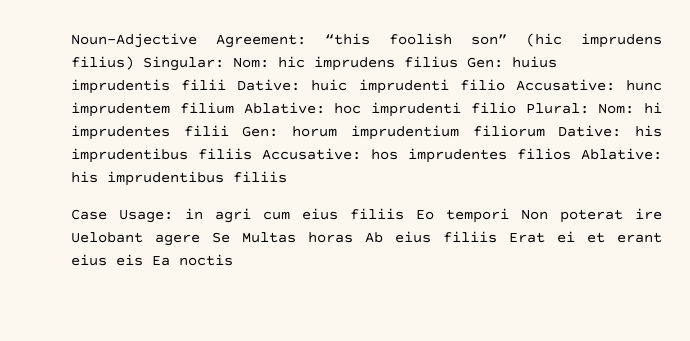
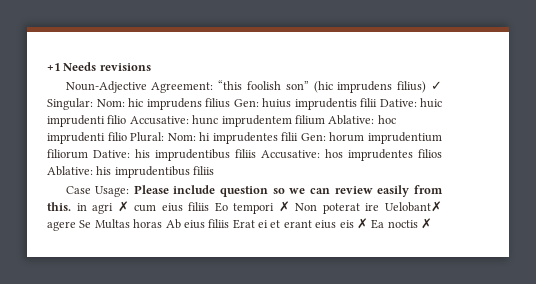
+ +1 Needs revisions
- Noun-Adjective Agreement: “this foolish son” (hic imprudens filius) Singular: Nom: hic imprudens filius Gen: huius imprudentis filii Dative: huic imprudenti filio Accusative: hunc imprudentem filium Ablative: hoc imprudenti filio Plural: Nom: hi imprudentes filii Gen: horum imprudentium filiorum Dative: his imprudentibus filiis Accusative: hos imprudentes filios Ablative: his imprudentibus filiis
+ Noun-Adjective Agreement: “this foolish son” (hic imprudens filius) ✓ Singular: Nom: hic imprudens filius Gen: huius imprudentis filii Dative: huic imprudenti filio Accusative: hunc imprudentem filium Ablative: hoc imprudenti filio Plural: Nom: hi imprudentes filii Gen: horum imprudentium filiorum Dative: his imprudentibus filiis Accusative: hos imprudentes filios Ablative: his imprudentibus filiis
- Case Usage: in agri cum eius filiis Eo tempori Non poterat ire Uelobant agere Se Multas horas Ab eius filiis Erat ei et erant eius eis Ea noctis
+ Case Usage: Please include question so we can review easily from this. in agri ✗ cum eius filiis Eo tempori ✗ Non poterat ire Uelobant✗ agere Se Multas horas Ab eius filiis Erat ei et erant eius eis ✗ Ea noctis ✗

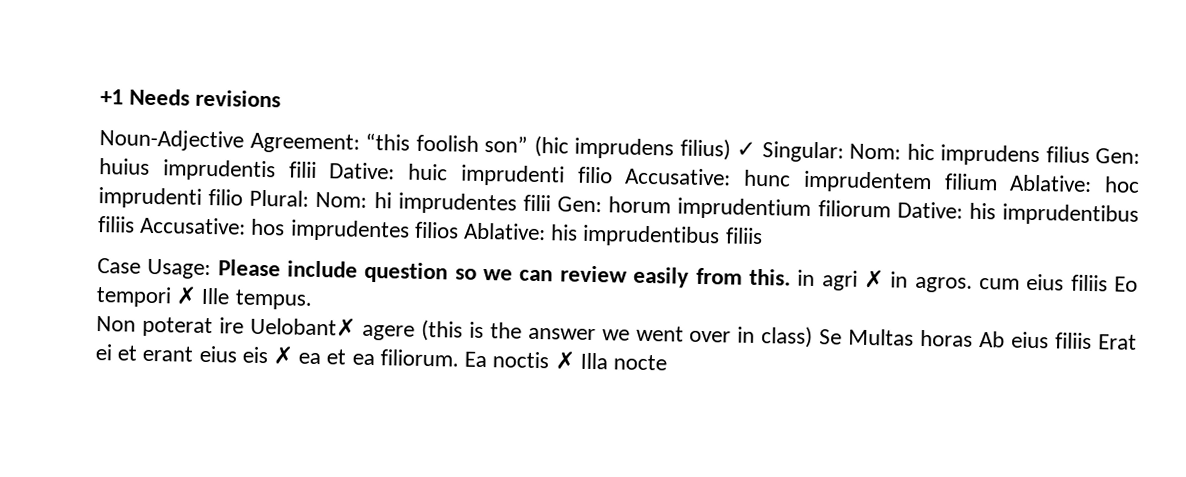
- Case Usage: Please include question so we can review easily from this. in agri ✗ cum eius filiis Eo tempori ✗ Non poterat ire Uelobant✗ agere Se Multas horas Ab eius filiis Erat ei et erant eius eis ✗ Ea noctis ✗
+ Case Usage: Please include question so we can review easily from this. in agri ✗ in agros. cum eius filiis Eo tempori ✗ Ille tempus.
+ Non poterat ire Uelobant✗ agere (this is the answer we went over in class) Se Multas horas Ab eius filiis Erat ei et erant eius eis ✗ ea et ea filiorum. Ea noctis ✗ Illa nocte

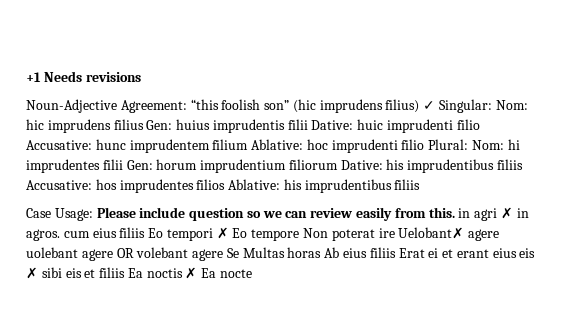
- Case Usage: Please include question so we can review easily from this. in agri ✗ in agros. cum eius filiis Eo tempori ✗ Ille tempus.
- Non poterat ire Uelobant✗ agere (this is the answer we went over in class) Se Multas horas Ab eius filiis Erat ei et erant eius eis ✗ ea et ea filiorum. Ea noctis ✗ Illa nocte
+ Case Usage: Please include question so we can review easily from this. in agri ✗ in agros. cum eius filiis Eo tempori ✗ Eo tempore Non poterat ire Uelobant✗ agere uolebant agere OR volebant agere Se Multas horas Ab eius filiis Erat ei et erant eius eis ✗ sibi eis et filiis Ea noctis ✗ Ea nocte

